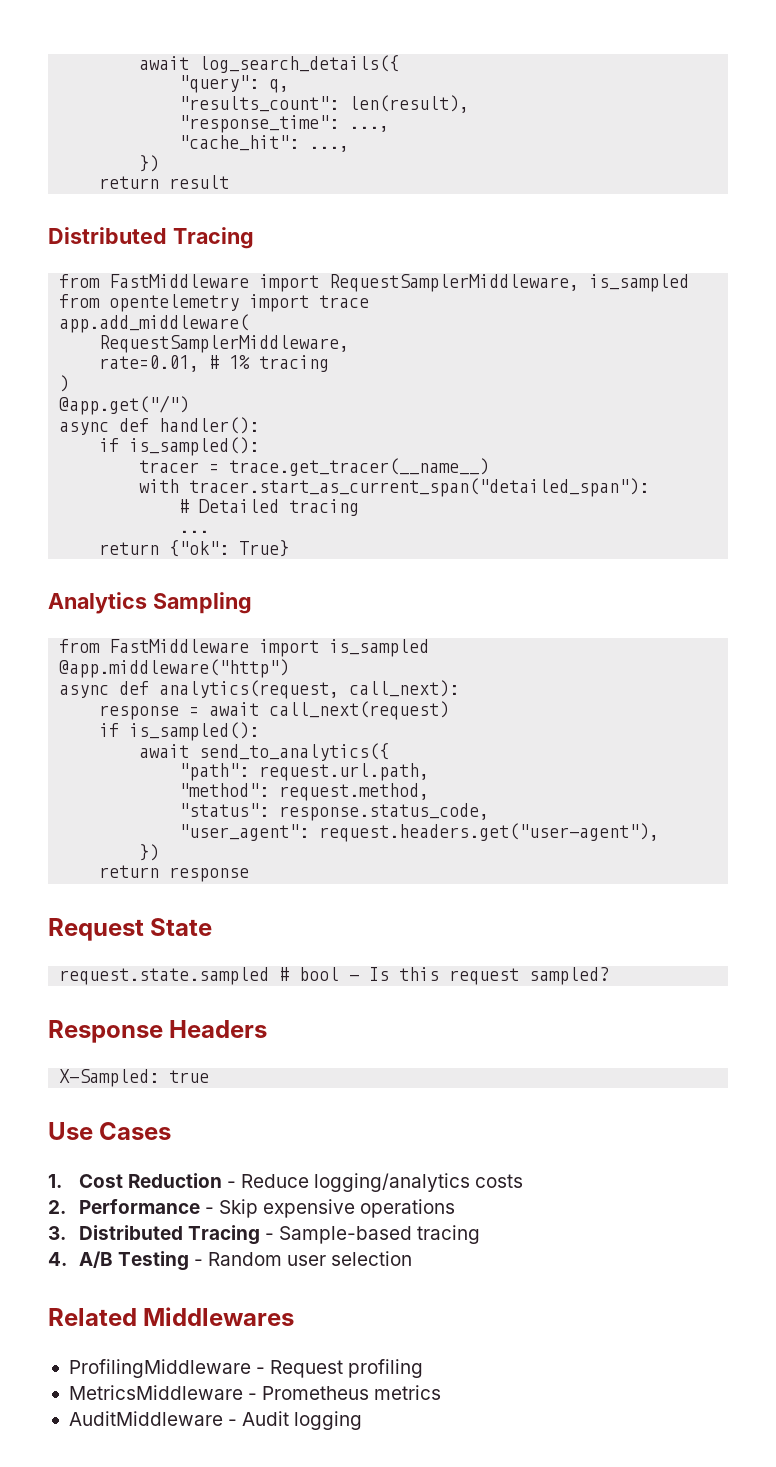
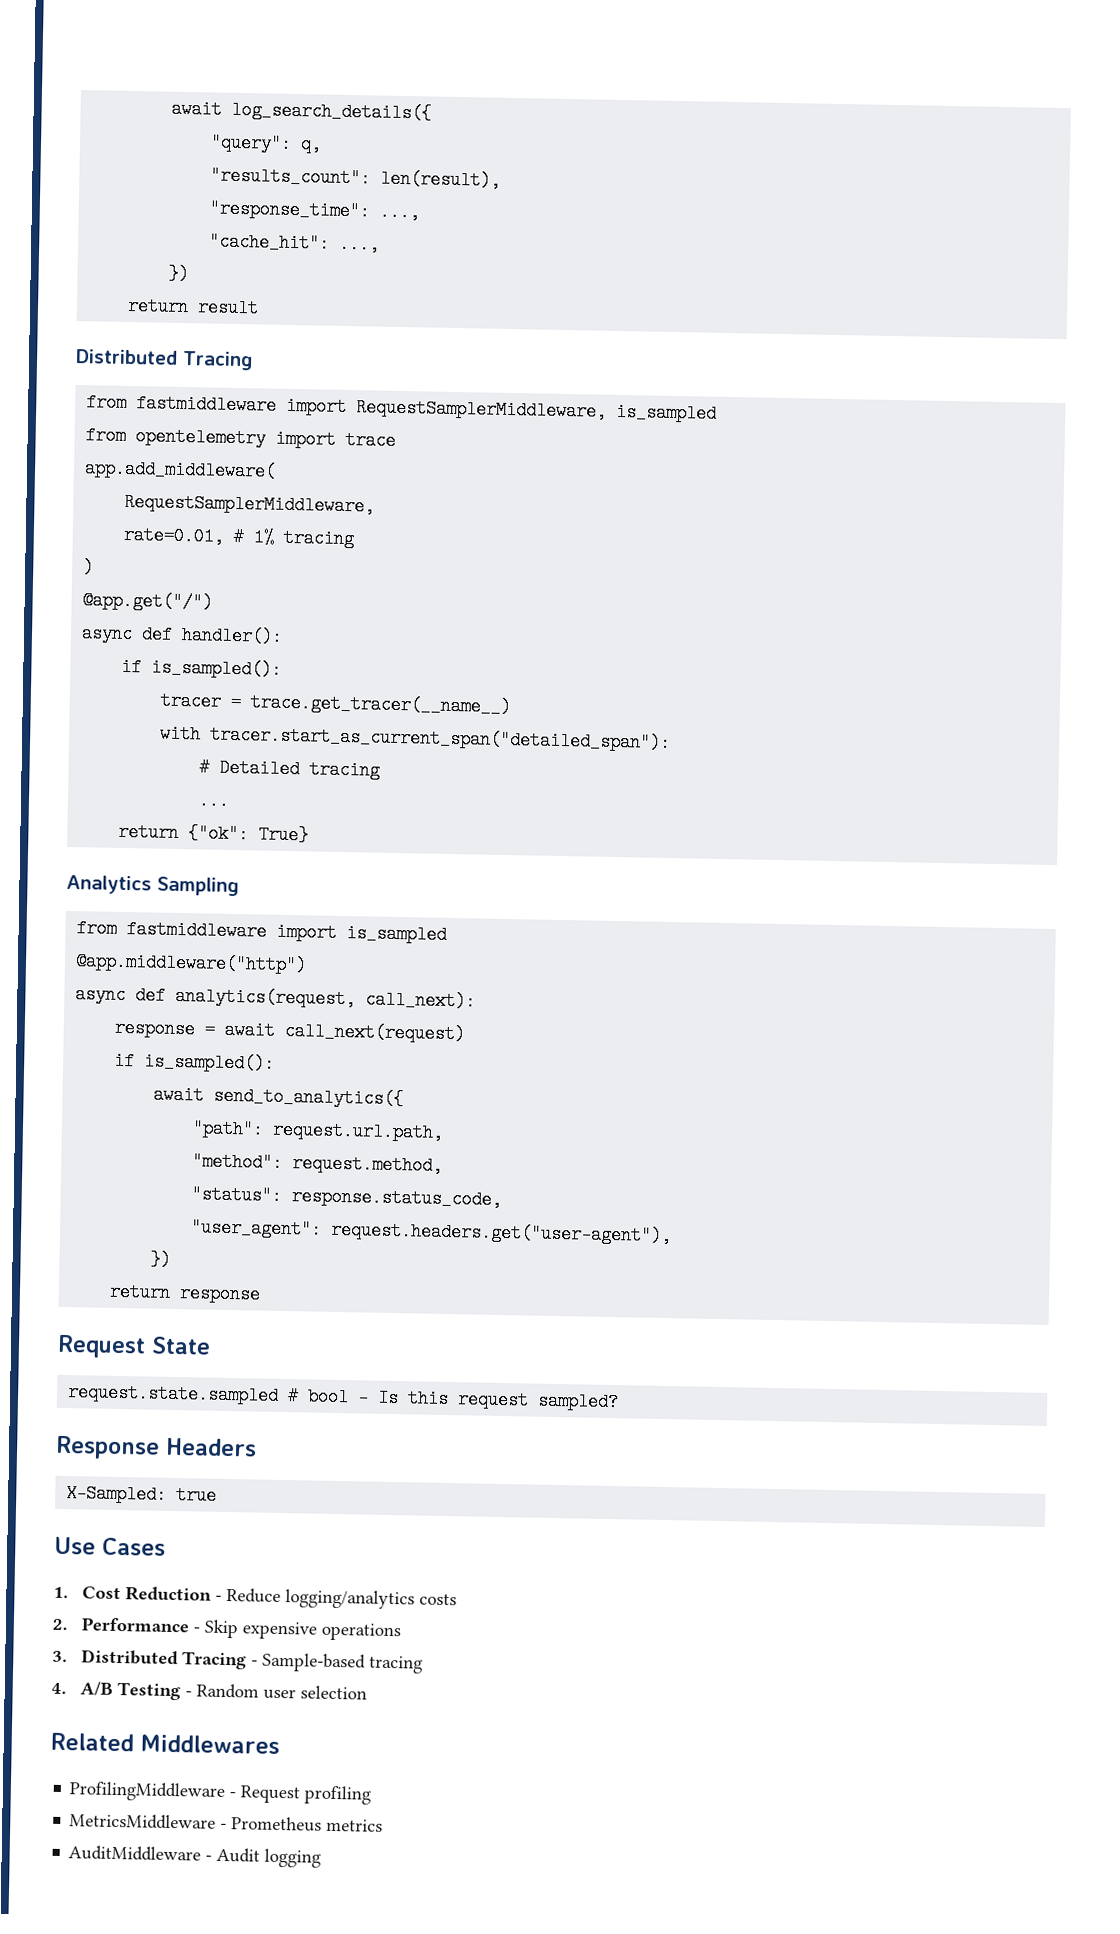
- from FastMiddleware import RequestSamplerMiddleware, is_sampled
+ from fastmiddleware import RequestSamplerMiddleware, is_sampled
- from FastMiddleware import is_sampled
+ from fastmiddleware import is_sampled

